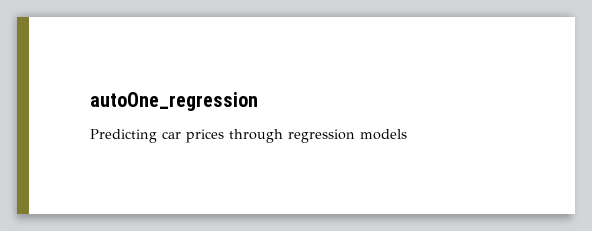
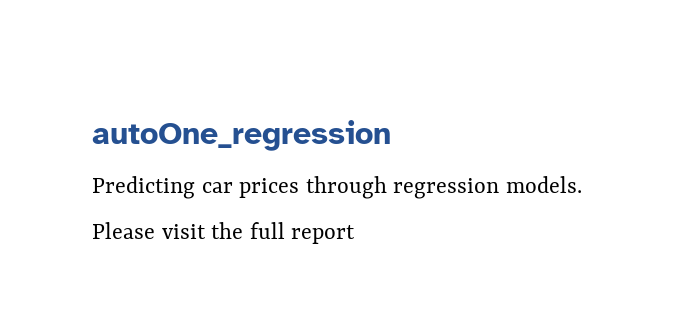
- Predicting car prices through regression models
+ Predicting car prices through regression models.
+ Please visit the full report

